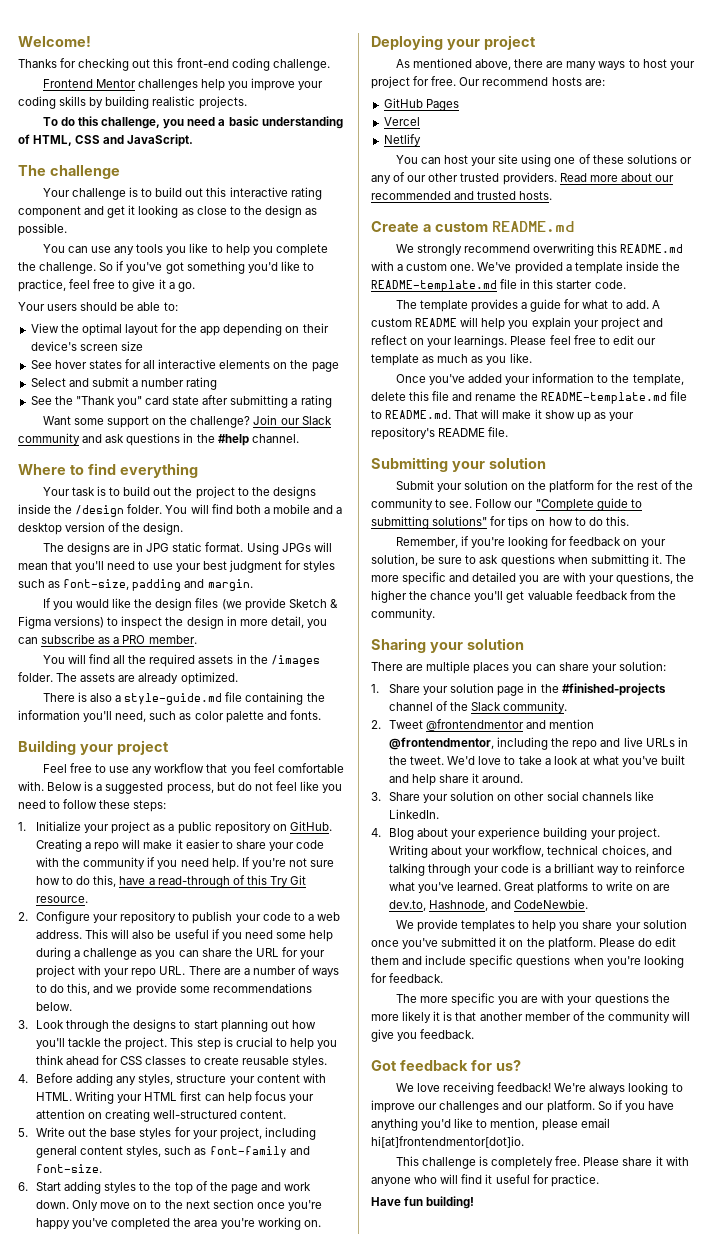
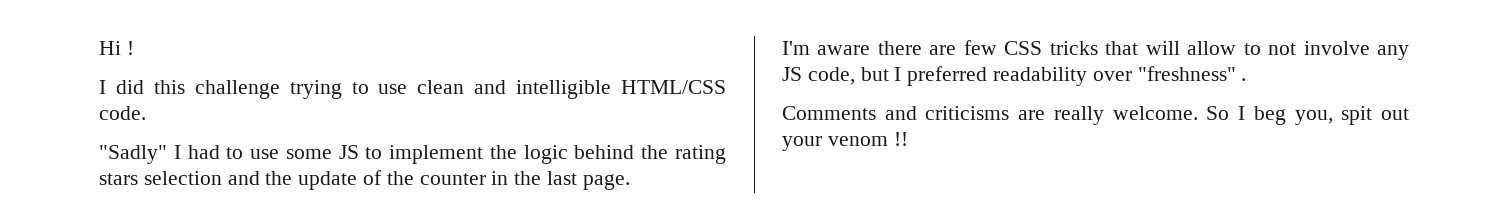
- Welcome!
- Thanks for checking out this front-end coding challenge.
- Frontend Mentor challenges help you improve your coding skills by building realistic projects.
- To do this challenge, you need a basic understanding of HTML, CSS and JavaScript.
- The challenge
- Your challenge is to build out this interactive rating component and get it looking as close to the design as possible.
- You can use any tools you like to help you complete the challenge. So if you've got something you'd like to practice, feel free to give it a go.
- Your users should be able to:
- View the optimal layout for the app depending on their device's screen size
- See hover states for all interactive elements on the page
- Select and submit a number rating
- See the "Thank you" card state after submitting a rating
- Want some support on the challenge? Join our Slack community and ask questions in the #help channel.
- Where to find everything
- Your task is to build out the project to the designs inside the /design folder. You will find both a mobile and a desktop version of the design.
- The designs are in JPG static format. Using JPGs will mean that you'll need to use your best judgment for styles such as font-size, padding and margin.
- If you would like the design files (we provide Sketch & Figma versions) to inspect the design in more detail, you can subscribe as a PRO member.
- You will find all the required assets in the /images folder. The assets are already optimized.
- There is also a style-guide.md file containing the information you'll need, such as color palette and fonts.
- Building your project
- Feel free to use any workflow that you feel comfortable with. Below is a suggested process, but do not feel like you need to follow these steps:
- 1. Initialize your project as a public repository on GitHub. Creating a repo will make it easier to share your code with the community if you need help. If you're not sure how to do this, have a read-through of this Try Git resource.
- 2. Configure your repository to publish your code to a web address. This will also be useful if you need some help during a challenge as you can share the URL for your project with your repo URL. There are a number of ways to do this, and we provide some recommendations below.
- 3. Look through the designs to start planning out how you'll tackle the project. This step is crucial to help you think ahead for CSS classes to create reusable styles.
- 4. Before adding any styles, structure your content with HTML. Writing your HTML first can help focus your attention on creating well-structured content.
- 5. Write out the base styles for your project, including general content styles, such as font-family and font-size.
- 6. Start adding styles to the top of the page and work down. Only move on to the next section once you're happy you've completed the area you're working on.
- Deploying your project
- As mentioned above, there are many ways to host your project for free. Our recommend hosts are:
- GitHub Pages
- Vercel
- Netlify
- You can host your site using one of these solutions or any of our other trusted providers. Read more about our recommended and trusted hosts.
- Create a custom README.md
- We strongly recommend overwriting this README.md with a custom one. We've provided a template inside the README-template.md file in this starter code.
- The template provides a guide for what to add. A custom README will help you explain your project and reflect on your learnings. Please feel free to edit our template as much as you like.
- Once you've added your information to the template, delete this file and rename the README-template.md file to README.md. That will make it show up as your repository's README file.
- Submitting your solution
- Submit your solution on the platform for the rest of the community to see. Follow our "Complete guide to submitting solutions" for tips on how to do this.
- Remember, if you're looking for feedback on your solution, be sure to ask questions when submitting it. The more specific and detailed you are with your questions, the higher the chance you'll get valuable feedback from the community.
- Sharing your solution
- There are multiple places you can share your solution:
- 1. Share your solution page in the #finished-projects channel of the Slack community.
- 2. Tweet @frontendmentor and mention @frontendmentor, including the repo and live URLs in the tweet. We'd love to take a look at what you've built and help share it around.
- 3. Share your solution on other social channels like LinkedIn.
- 4. Blog about your experience building your project. Writing about your workflow, technical choices, and talking through your code is a brilliant way to reinforce what you've learned. Great platforms to write on are dev.to, Hashnode, and CodeNewbie.
- We provide templates to help you share your solution once you've submitted it on the platform. Please do edit them and include specific questions when you're looking for feedback.
- The more specific you are with your questions the more likely it is that another member of the community will give you feedback.
- Got feedback for us?
- We love receiving feedback! We're always looking to improve our challenges and our platform. So if you have anything you'd like to mention, please email hi[at]frontendmentor[dot]io.
- This challenge is completely free. Please share it with anyone who will find it useful for practice.
- Have fun building!
+ Hi !
+ I did this challenge trying to use clean and intelligible HTML/CSS code.
+ "Sadly" I had to use some JS to implement the logic behind the rating stars selection and the update of the counter in the last page.
+ I'm aware there are few CSS tricks that will allow to not involve any JS code, but I preferred readability over "freshness" .
+ Comments and criticisms are really welcome. So I beg you, spit out your venom !!

